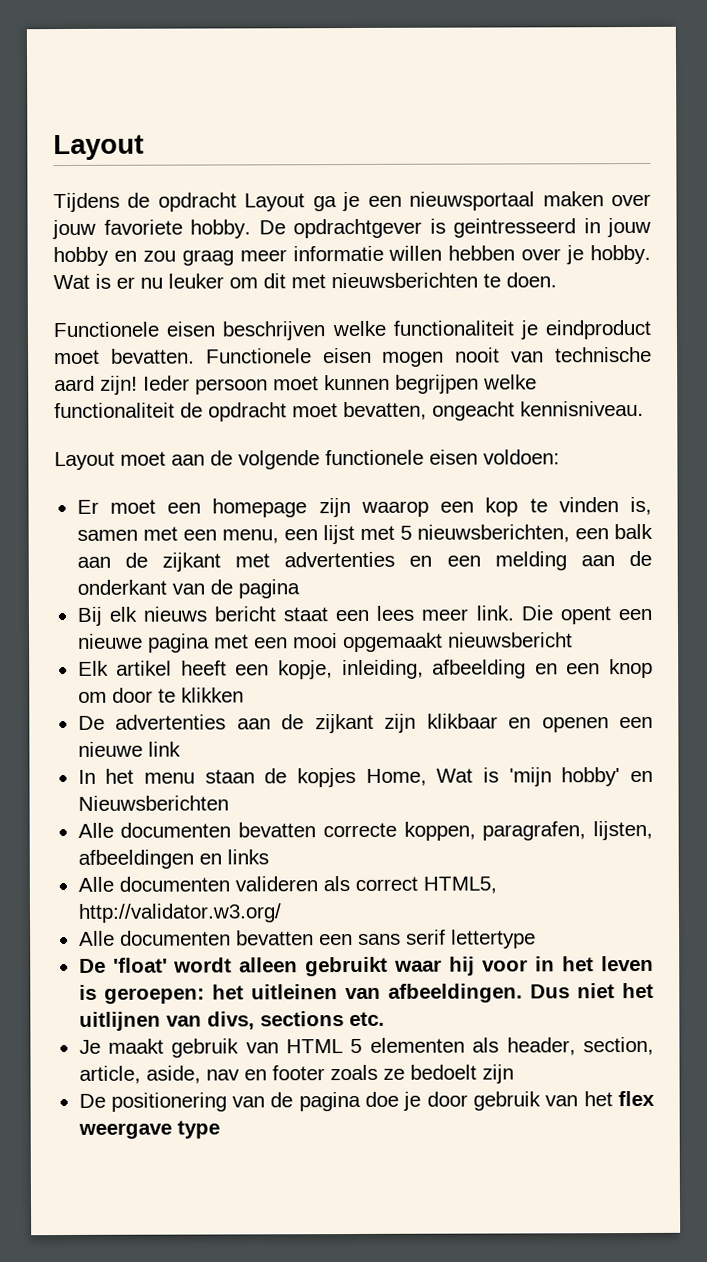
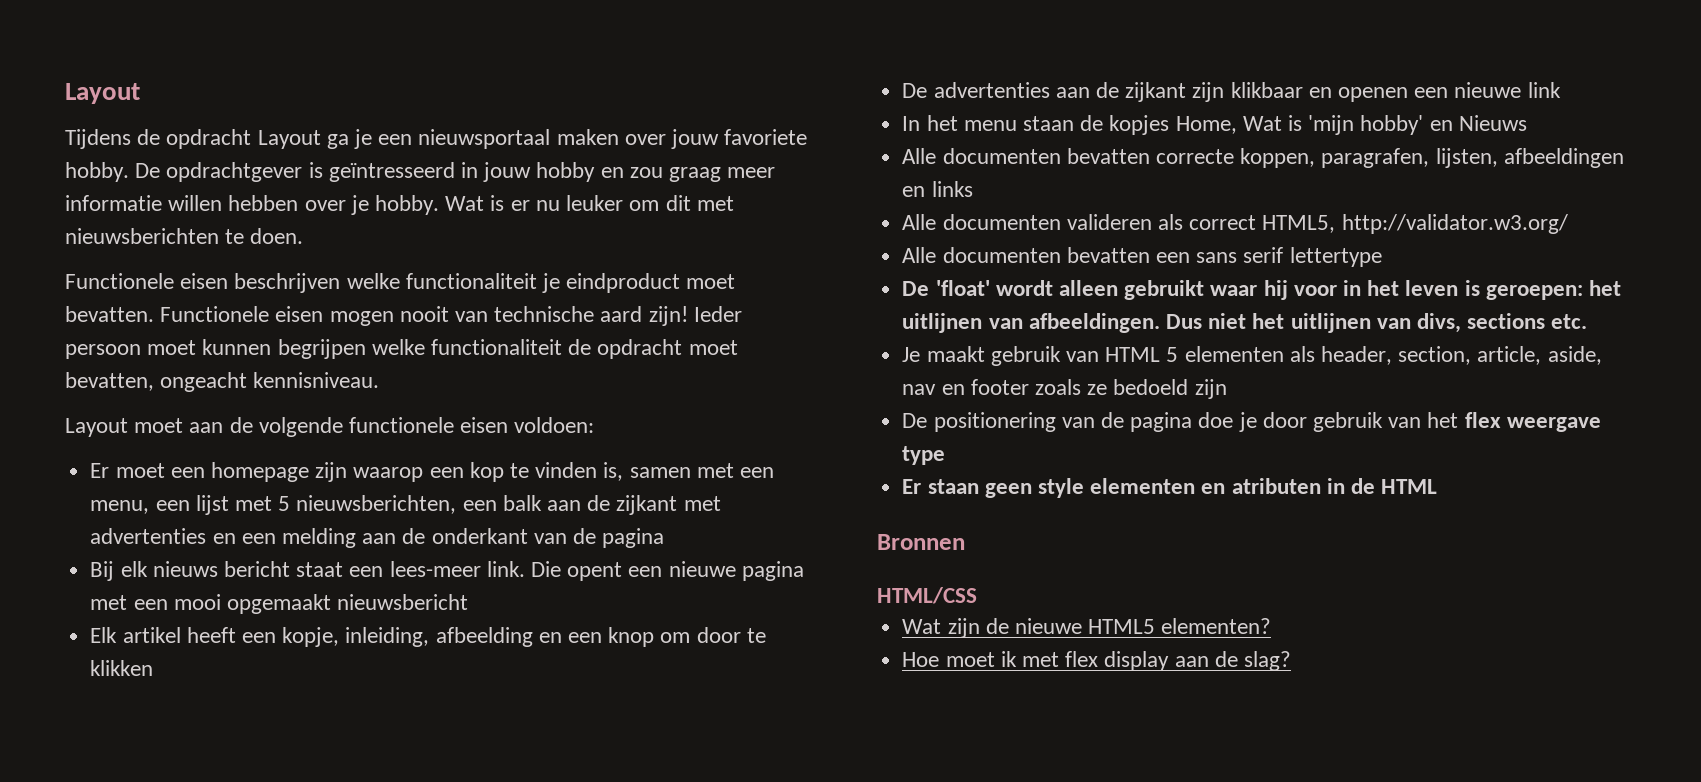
- De opdrachtgever is geintresseerd in jouw hobby en zou graag meer informatie willen hebben over je hobby.
+ De opdrachtgever is geïntresseerd in jouw hobby en zou graag meer informatie willen hebben over je hobby.
- Bij elk nieuws bericht staat een lees meer link.
+ Bij elk nieuws bericht staat een lees-meer link.
- In het menu staan de kopjes Home, Wat is 'mijn hobby' en Nieuwsberichten
+ In het menu staan de kopjes Home, Wat is 'mijn hobby' en Nieuws
- De 'float' wordt alleen gebruikt waar hij voor in het leven is geroepen: het uitleinen van afbeeldingen.
+ De 'float' wordt alleen gebruikt waar hij voor in het leven is geroepen: het uitlijnen van afbeeldingen.
- Je maakt gebruik van HTML 5 elementen als header, section, article, aside, nav en footer zoals ze bedoelt zijn
+ Je maakt gebruik van HTML 5 elementen als header, section, article, aside, nav en footer zoals ze bedoeld zijn
+ Er staan geen style elementen en atributen in de HTML
+ Bronnen
+ HTML/CSS
+ Wat zijn de nieuwe HTML5 elementen?
+ Hoe moet ik met flex display aan de slag?

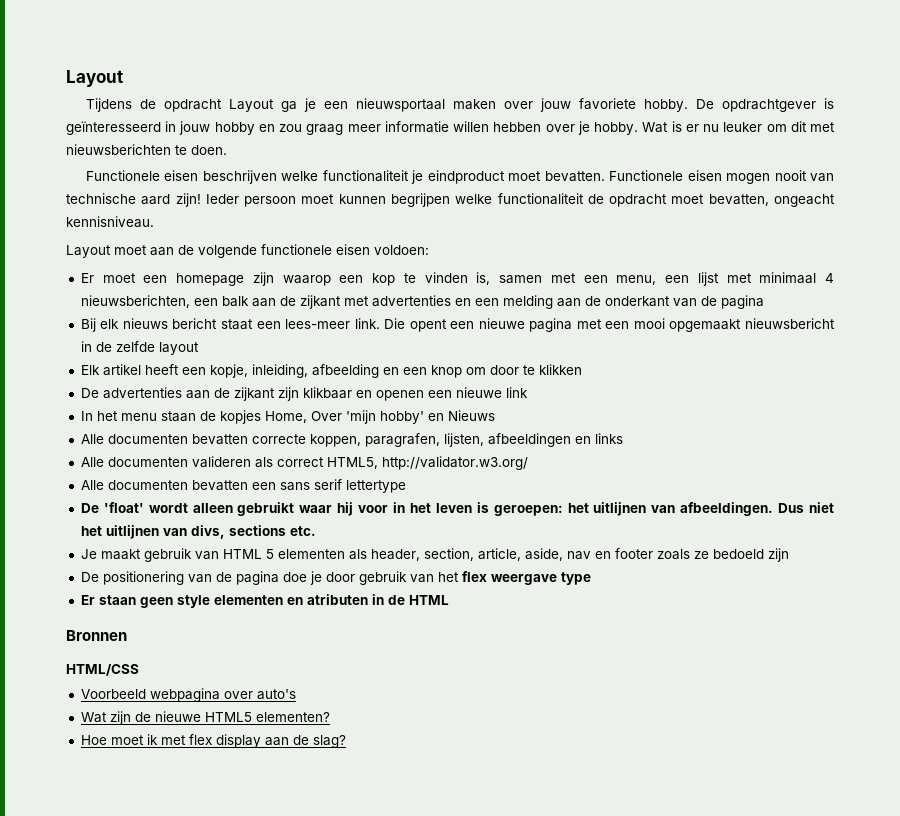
- De opdrachtgever is geïntresseerd in jouw hobby en zou graag meer informatie willen hebben over je hobby.
+ De opdrachtgever is geïnteresseerd in jouw hobby en zou graag meer informatie willen hebben over je hobby.
- Er moet een homepage zijn waarop een kop te vinden is, samen met een menu, een lijst met 5 nieuwsberichten, een balk aan de zijkant met advertenties en een melding aan de onderkant van de pagina
+ Er moet een homepage zijn waarop een kop te vinden is, samen met een menu, een lijst met minimaal 4 nieuwsberichten, een balk aan de zijkant met advertenties en een melding aan de onderkant van de pagina
- Die opent een nieuwe pagina met een mooi opgemaakt nieuwsbericht
+ Die opent een nieuwe pagina met een mooi opgemaakt nieuwsbericht in de zelfde layout
- In het menu staan de kopjes Home, Wat is 'mijn hobby' en Nieuws
+ In het menu staan de kopjes Home, Over 'mijn hobby' en Nieuws
+ Voorbeeld webpagina over auto's

